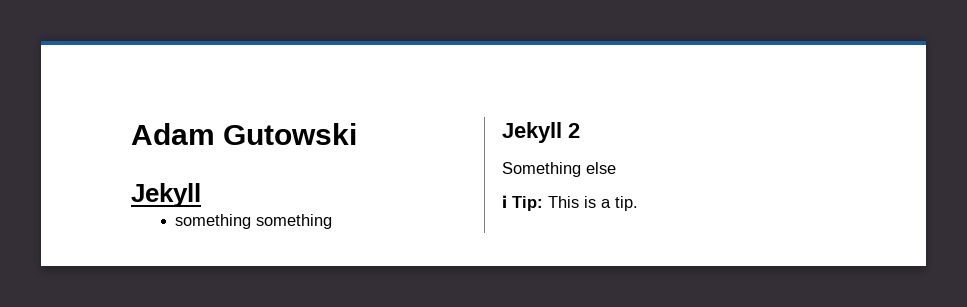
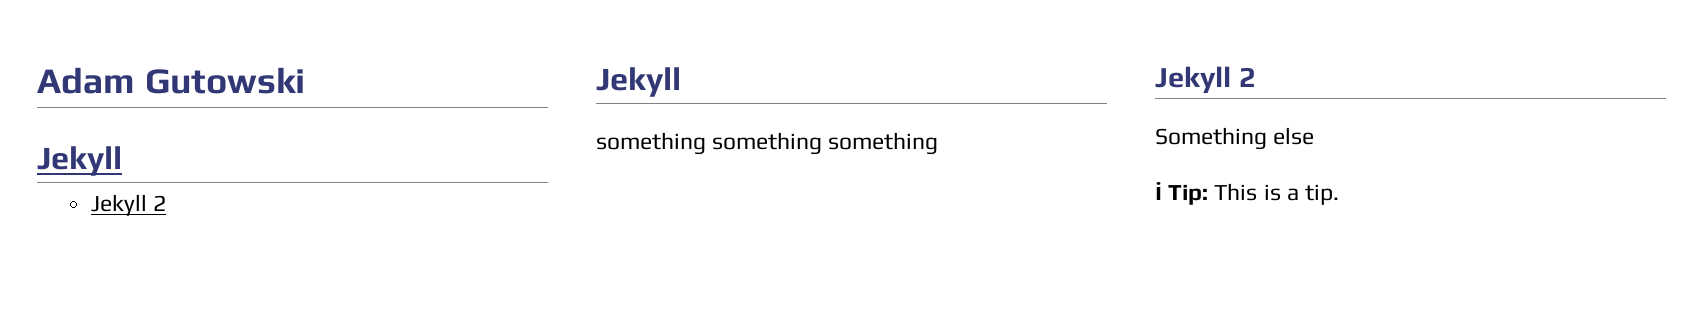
  Adam Gutowski
  Jekyll
- something something
+ Jekyll 2
+ Jekyll
+ something something something

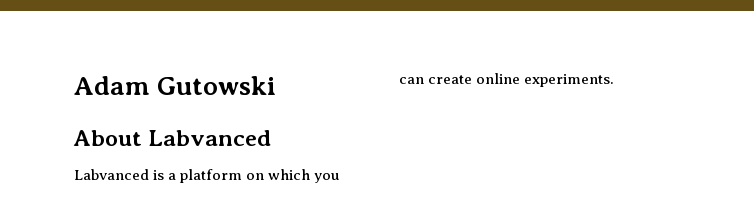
  Adam Gutowski
- Jekyll
- Jekyll 2
- Jekyll
- something something something
- Jekyll 2
- Something else
- ℹ Tip: This is a tip.
+ About Labvanced
+ Labvanced is a platform on which you can create online experiments.

